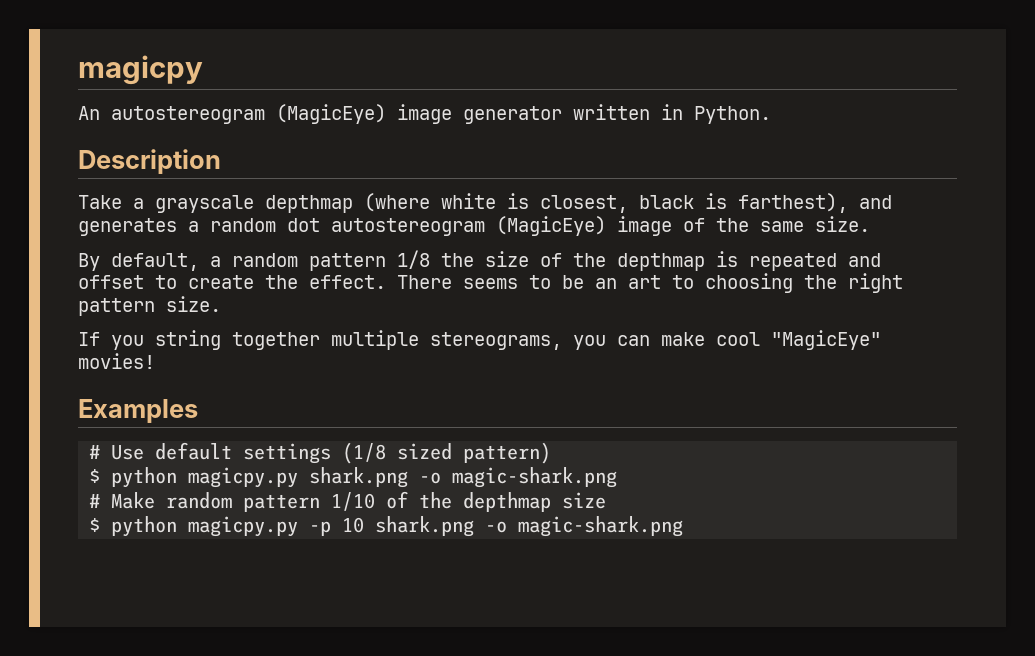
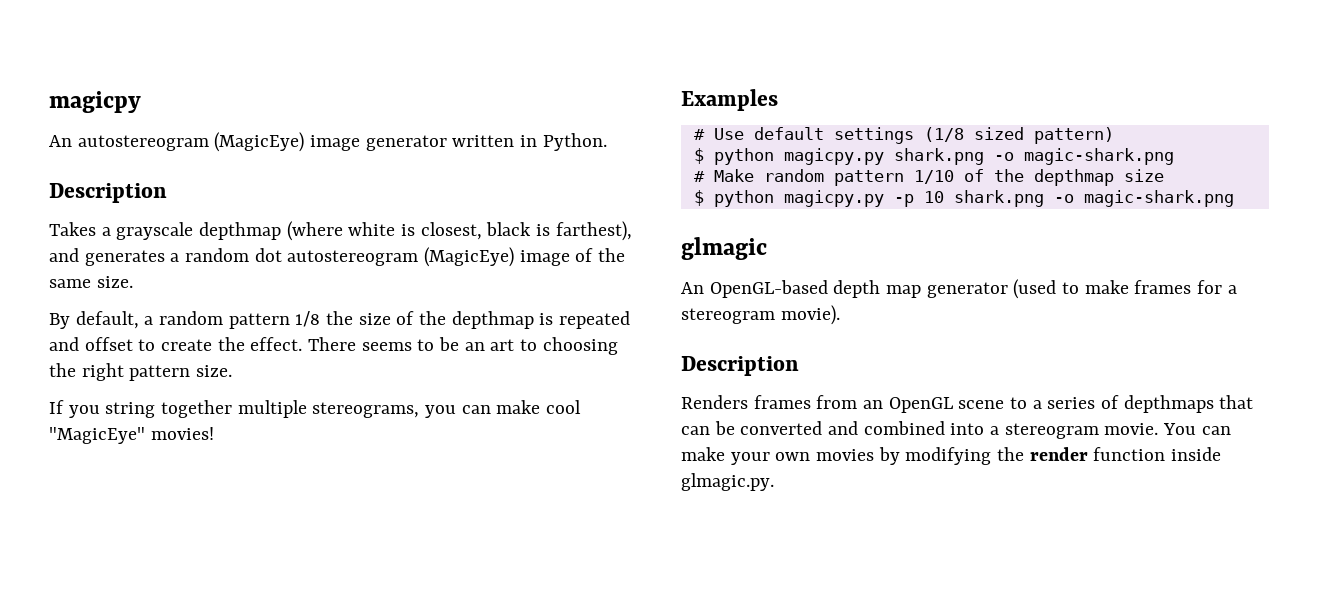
- Take a grayscale depthmap (where white is closest, black is farthest), and generates a random dot autostereogram (MagicEye) image of the same size.
+ Takes a grayscale depthmap (where white is closest, black is farthest), and generates a random dot autostereogram (MagicEye) image of the same size.
+ glmagic
+ An OpenGL-based depth map generator (used to make frames for a stereogram movie).
+ Description
+ Renders frames from an OpenGL scene to a series of depthmaps that can be converted and combined into a stereogram movie. You can make your own movies by modifying the render function inside glmagic.py.

